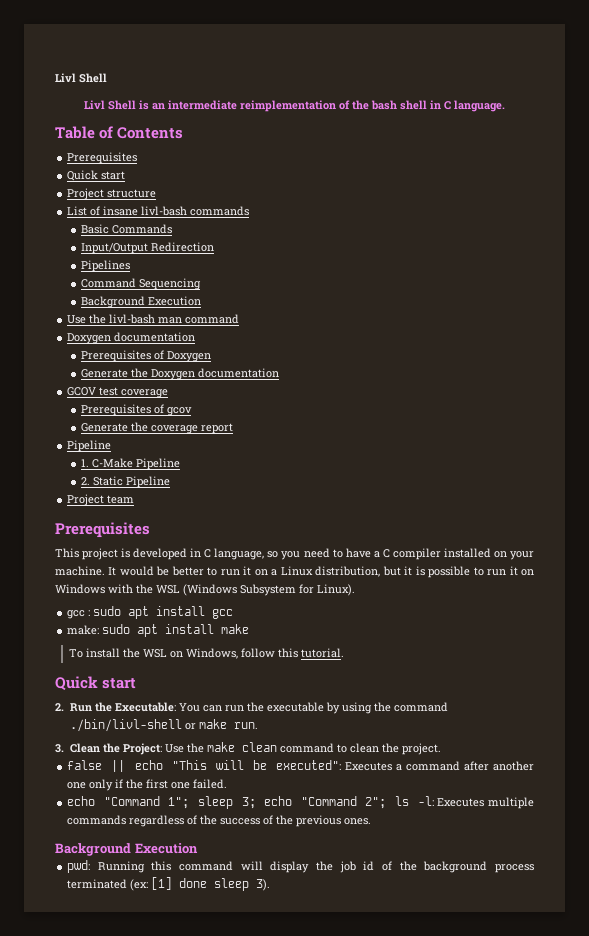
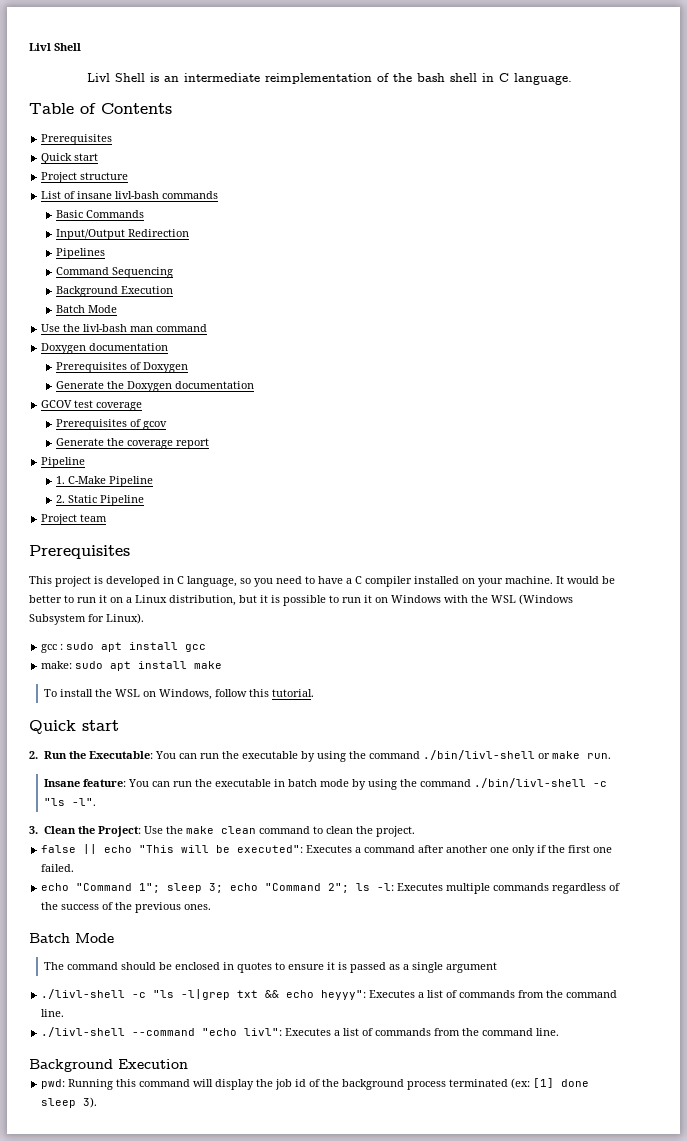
  Command Sequencing
  Background Execution
+ Batch Mode
+ Insane feature: You can run the executable in batch mode by using the command ./bin/livl-shell -c "ls -l".
  echo "Command 1"; sleep 3; echo "Command 2"; ls -l: Executes multiple commands regardless of the success of the previous ones.
+ Batch Mode
+ The command should be enclosed in quotes to ensure it is passed as a single argument
+ ./livl-shell -c "ls -l|grep txt && echo heyyy": Executes a list of commands from the command line.
+ ./livl-shell --command "echo livl": Executes a list of commands from the command line.

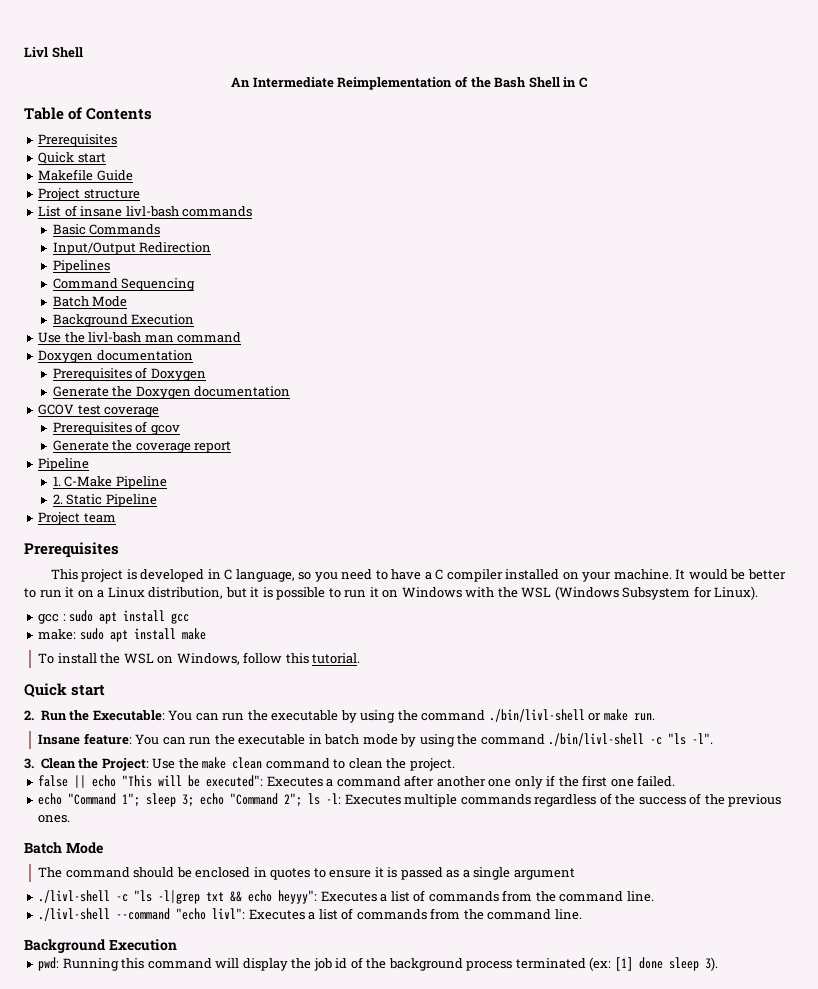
- Livl Shell is an intermediate reimplementation of the bash shell in C language.
+ An Intermediate Reimplementation of the Bash Shell in C
+ Makefile Guide
  Command Sequencing
+ Batch Mode
  Background Execution
- Batch Mode

